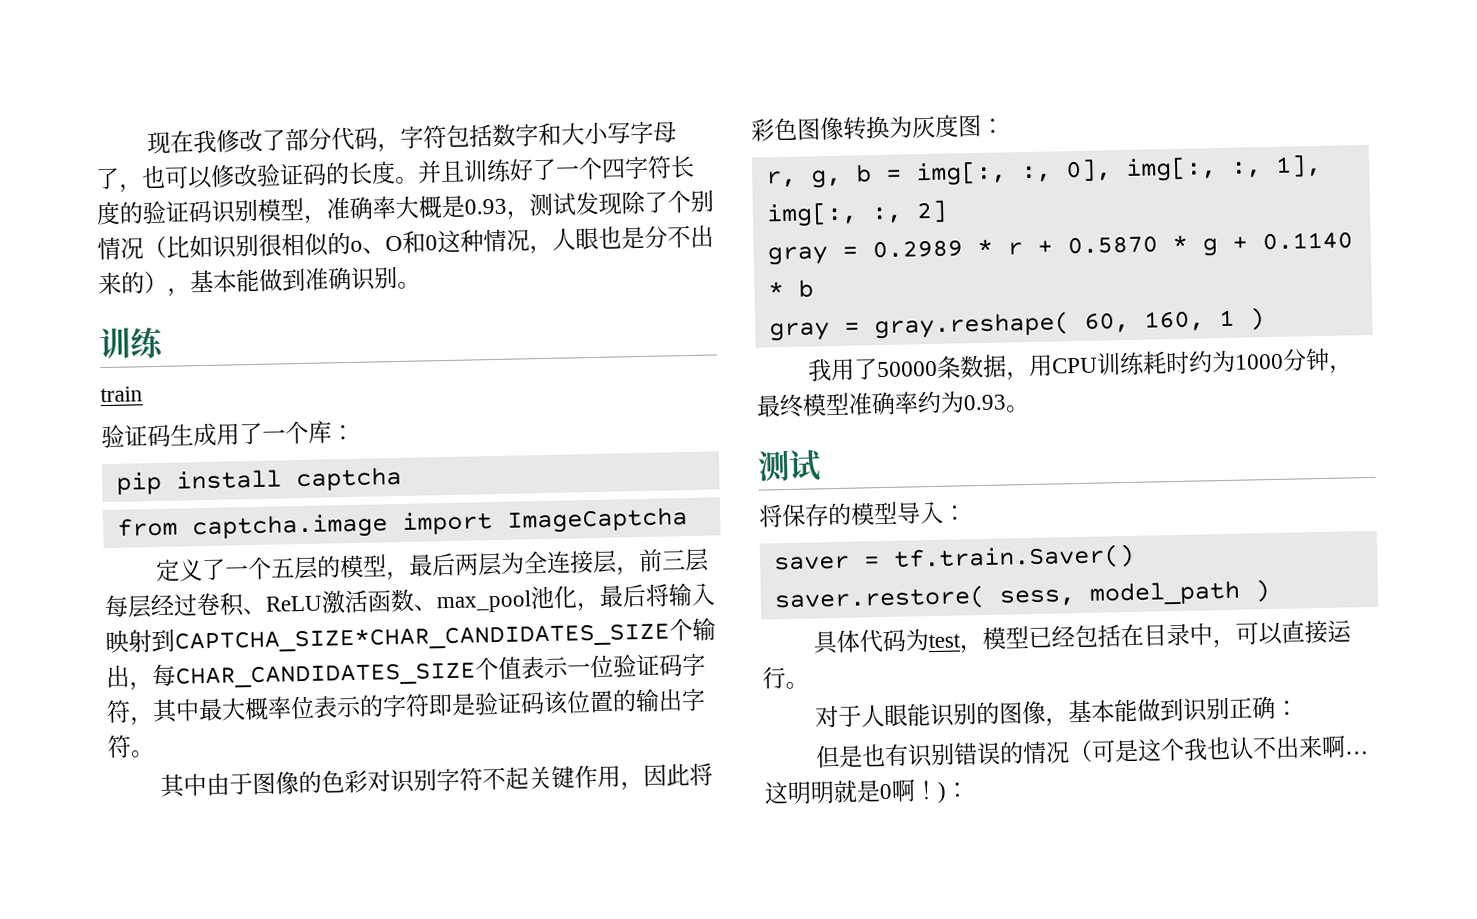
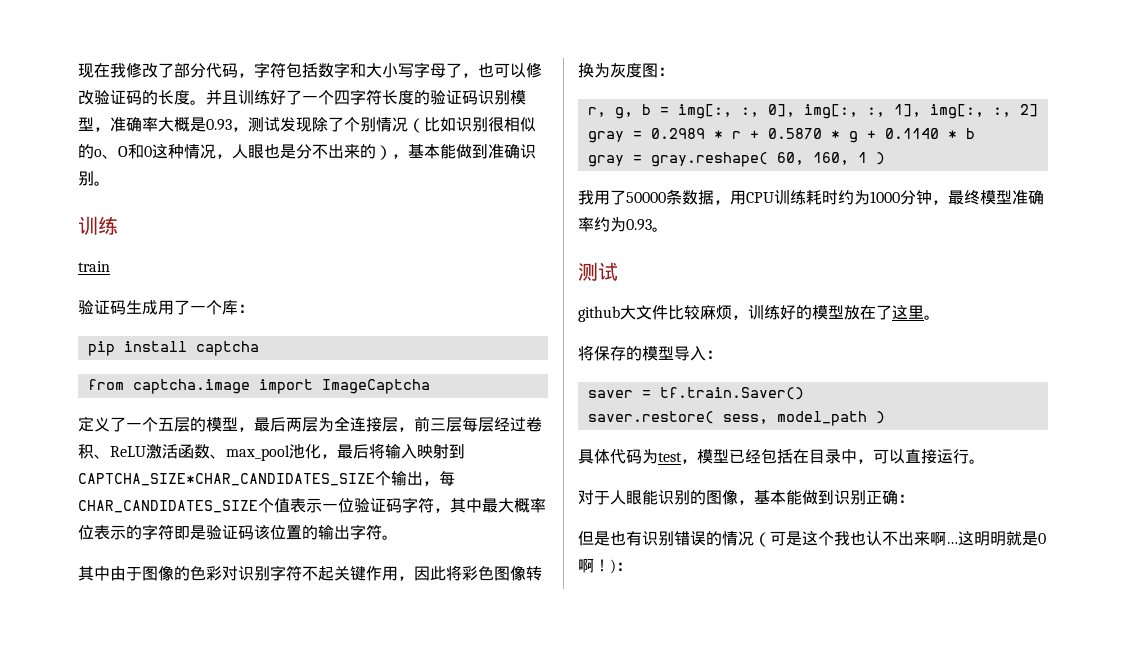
+ github大文件比较麻烦，训练好的模型放在了这里。

